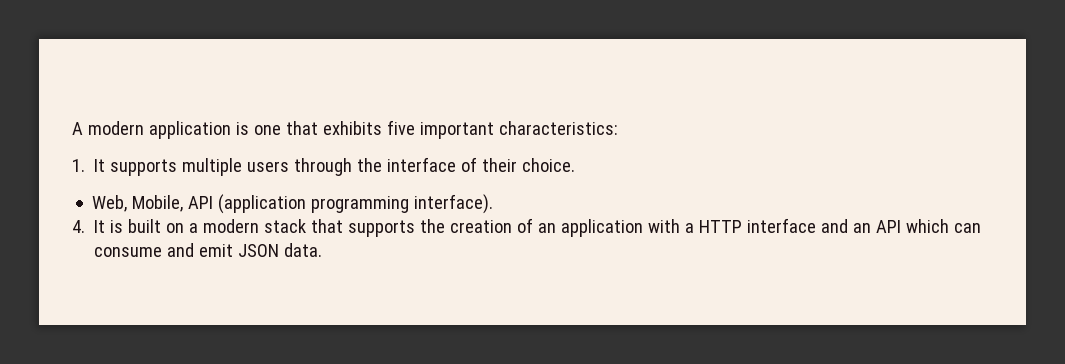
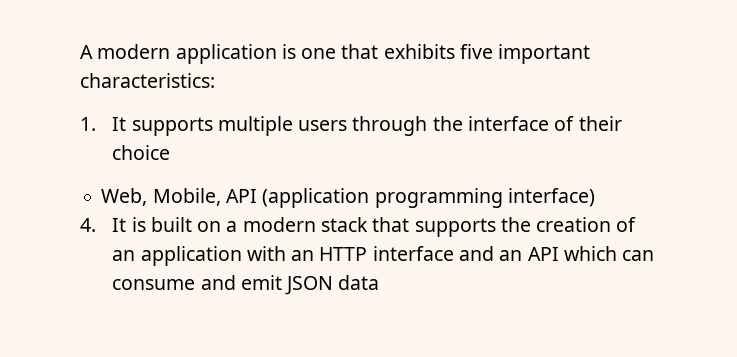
- 1. It supports multiple users through the interface of their choice.
+ 1. It supports multiple users through the interface of their choice
- Web, Mobile, API (application programming interface).
+ Web, Mobile, API (application programming interface)
- 4. It is built on a modern stack that supports the creation of an application with a HTTP interface and an API which can consume and emit JSON data.
+ 4. It is built on a modern stack that supports the creation of an application with an HTTP interface and an API which can consume and emit JSON data

